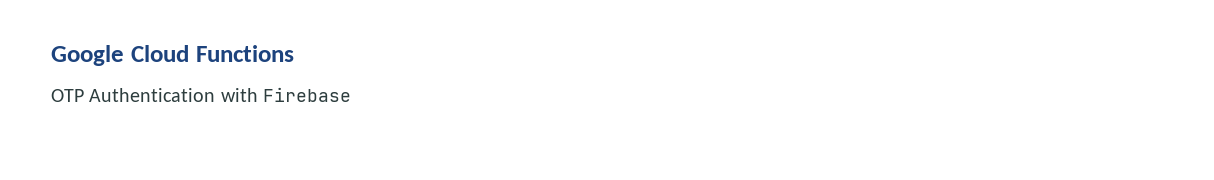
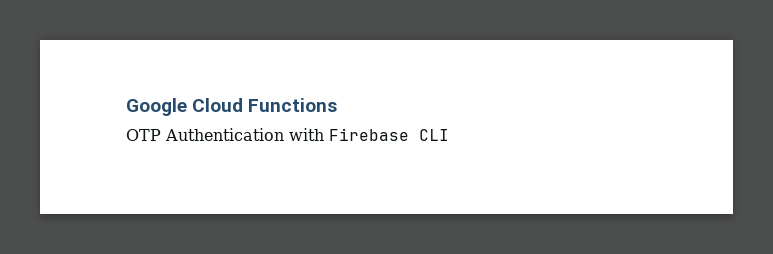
- OTP Authentication with Firebase
+ OTP Authentication with Firebase CLI

